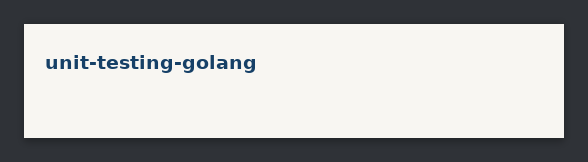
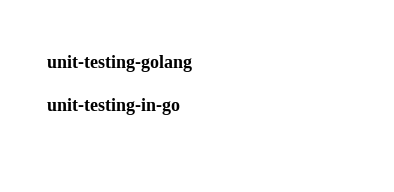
+ unit-testing-in-go

